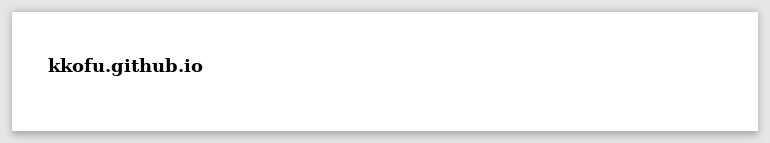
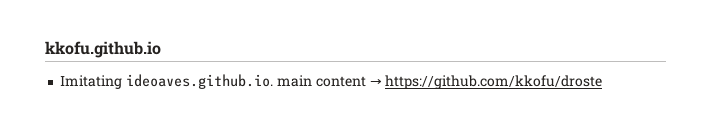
+ Imitating ideoaves.github.io. main content → https://github.com/kkofu/droste

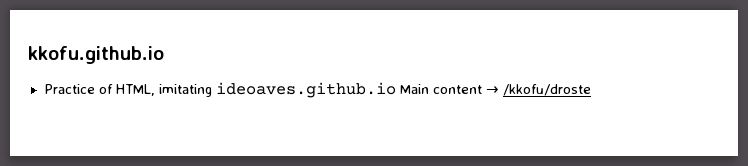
- Imitating ideoaves.github.io. main content → https://github.com/kkofu/droste
+ Practice of HTML, imitating ideoaves.github.io Main content → /kkofu/droste

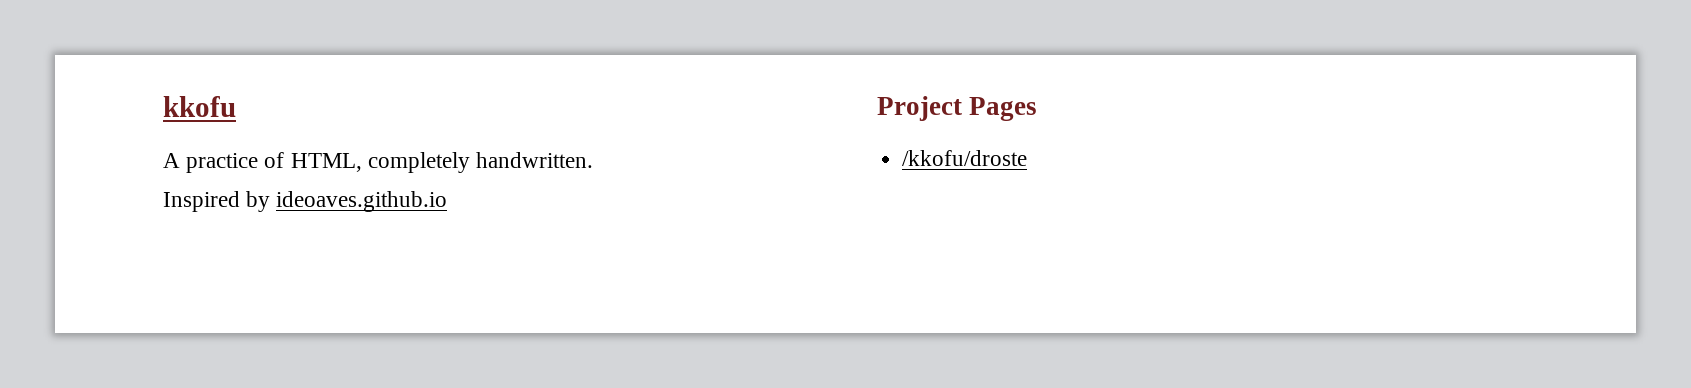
- kkofu.github.io
- Practice of HTML, imitating ideoaves.github.io Main content → /kkofu/droste
+ kkofu
+ A practice of HTML, completely handwritten.
+ Inspired by ideoaves.github.io
+ Project Pages
+ /kkofu/droste

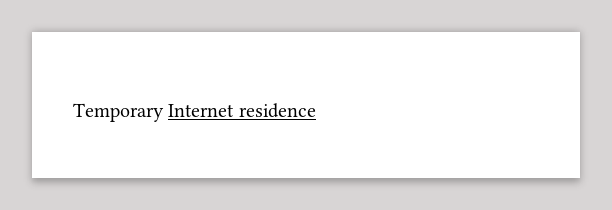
- kkofu
- A practice of HTML, completely handwritten.
- Inspired by ideoaves.github.io
- Project Pages
- /kkofu/droste
+ Temporary Internet residence

